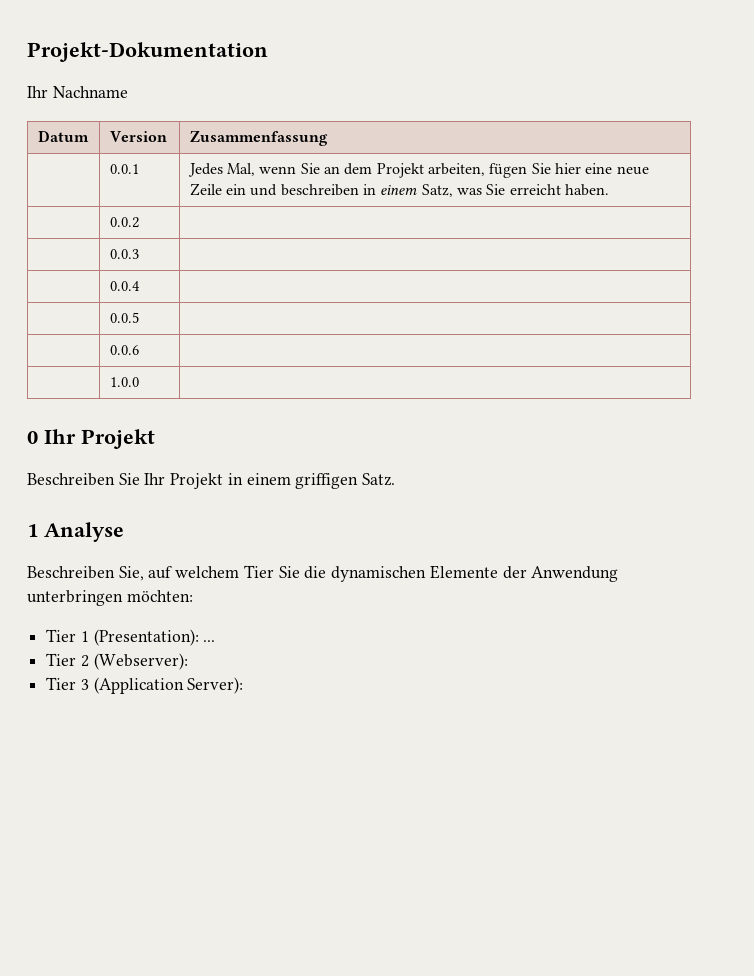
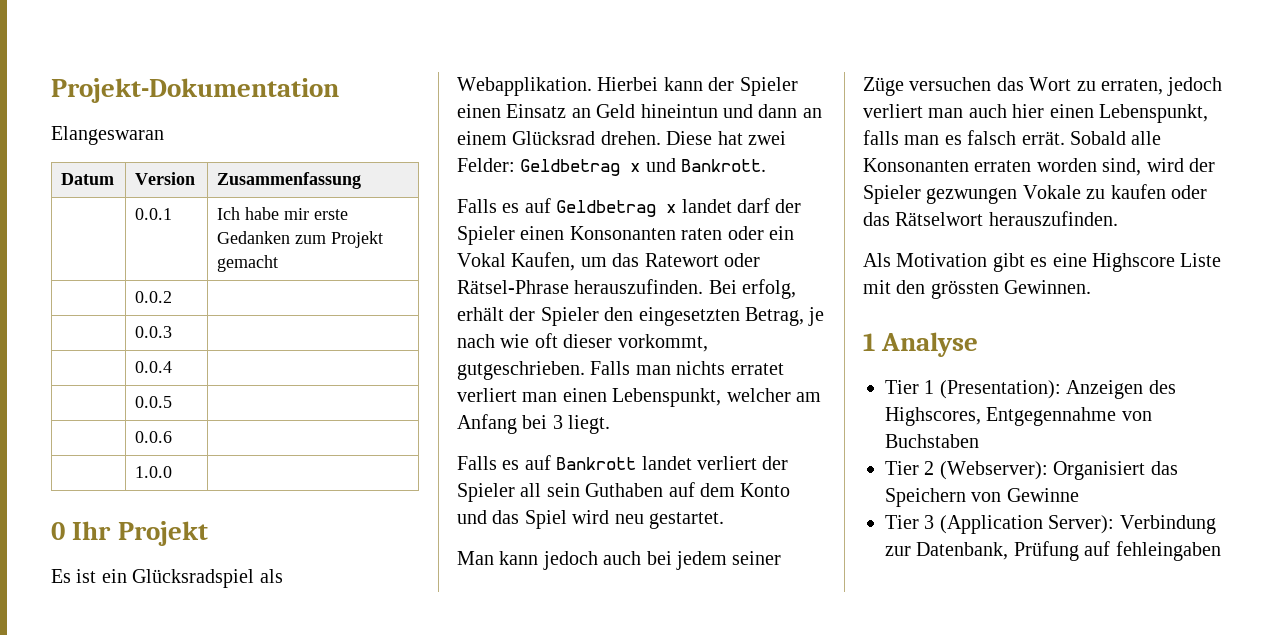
- Ihr Nachname
+ Elangeswaran
- | 0.0.1 | Jedes Mal, wenn Sie an dem Projekt arbeiten, fügen Sie hier eine neue Zeile ein und beschreiben in einem Satz, was Sie erreicht haben.
+ | 0.0.1 | Ich habe mir erste Gedanken zum Projekt gemacht
- Beschreiben Sie Ihr Projekt in einem griffigen Satz.
+ Es ist ein Glücksradspiel als Webapplikation. Hierbei kann der Spieler einen Einsatz an Geld hineintun und dann an einem Glücksrad drehen. Diese hat zwei Felder: Geldbetrag x und Bankrott.
+ Falls es auf Geldbetrag x landet darf der Spieler einen Konsonanten raten oder ein Vokal Kaufen, um das Ratewort oder Rätsel-Phrase herauszufinden. Bei erfolg, erhält der Spieler den eingesetzten Betrag, je nach wie oft dieser vorkommt, gutgeschrieben. Falls man nichts erratet verliert man einen Lebenspunkt, welcher am Anfang bei 3 liegt.
+ Falls es auf Bankrott landet verliert der Spieler all sein Guthaben auf dem Konto und das Spiel wird neu gestartet.
+ Man kann jedoch auch bei jedem seiner Züge versuchen das Wort zu erraten, jedoch verliert man auch hier einen Lebenspunkt, falls man es falsch errät. Sobald alle Konsonanten erraten worden sind, wird der Spieler gezwungen Vokale zu kaufen oder das Rätselwort herauszufinden.
+ Als Motivation gibt es eine Highscore Liste mit den grössten Gewinnen.
  1 Analyse
- Beschreiben Sie, auf welchem Tier Sie die dynamischen Elemente der Anwendung unterbringen möchten:
- Tier 1 (Presentation): ...
- Tier 2 (Webserver):
- Tier 3 (Application Server):
+ Tier 1 (Presentation): Anzeigen des Highscores, Entgegennahme von Buchstaben
+ Tier 2 (Webserver): Organisiert das Speichern von Gewinne
+ Tier 3 (Application Server): Verbindung zur Datenbank, Prüfung auf fehleingaben

